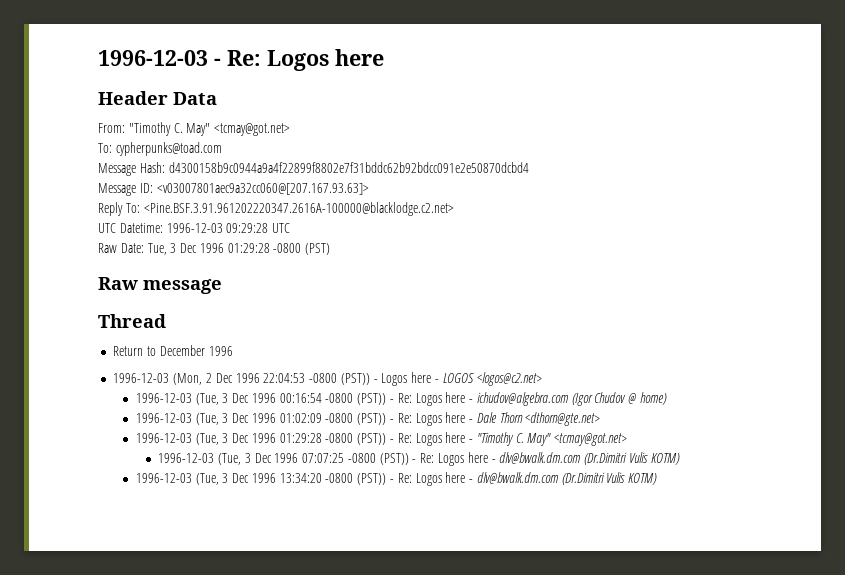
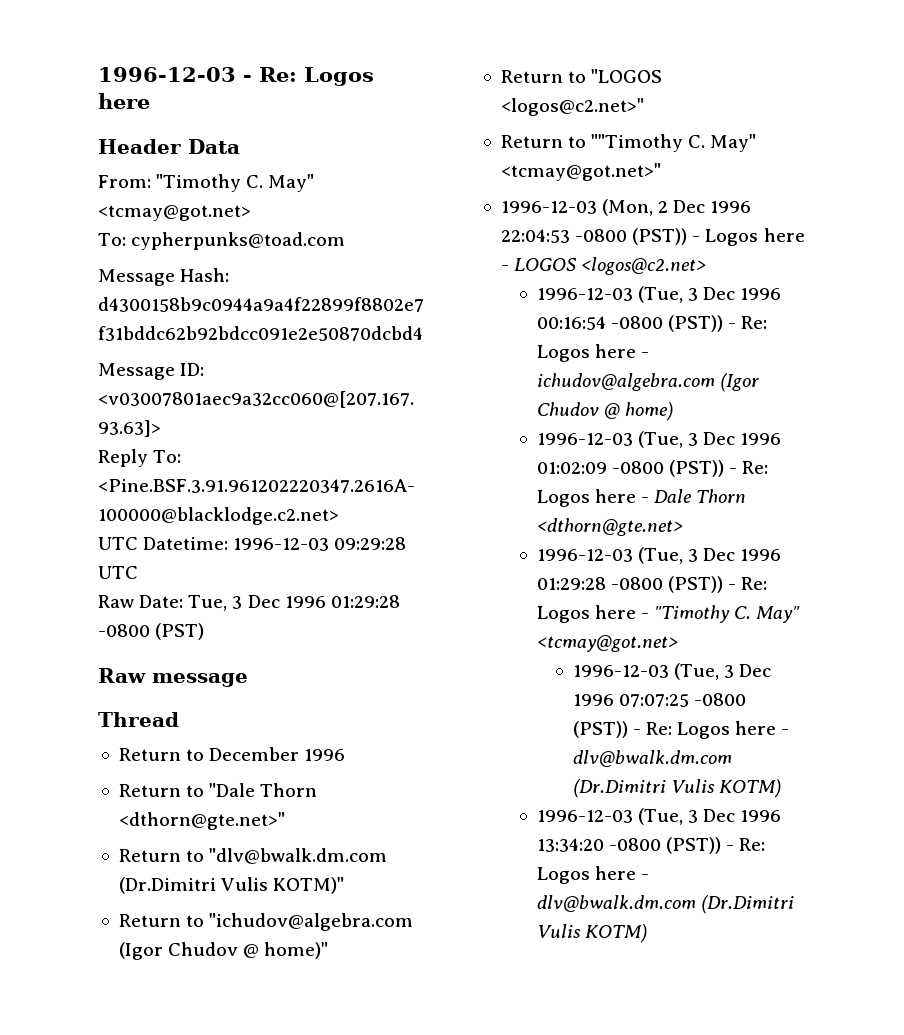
+ Return to "Dale Thorn <dthorn@gte.net>"
+ Return to "dlv@bwalk.dm.com (Dr.Dimitri Vulis KOTM)"
+ Return to "ichudov@algebra.com (Igor Chudov @ home)"
+ Return to "LOGOS <logos@c2.net>"
+ Return to ""Timothy C. May" <tcmay@got.net>"

